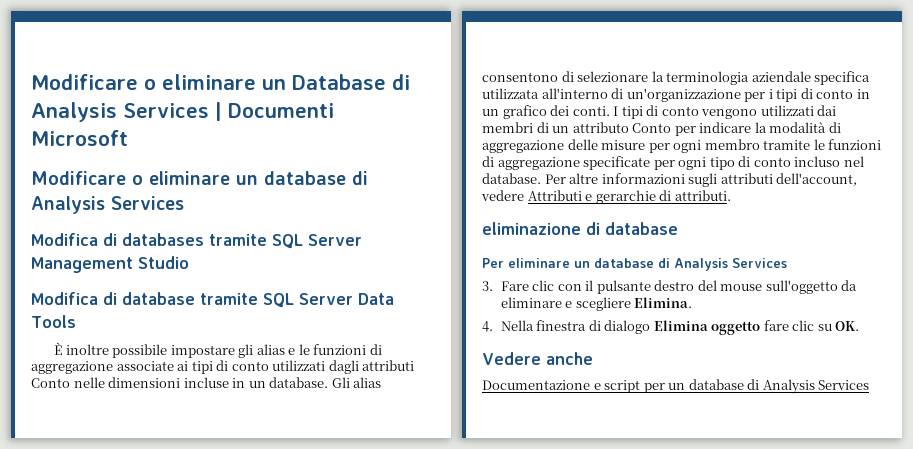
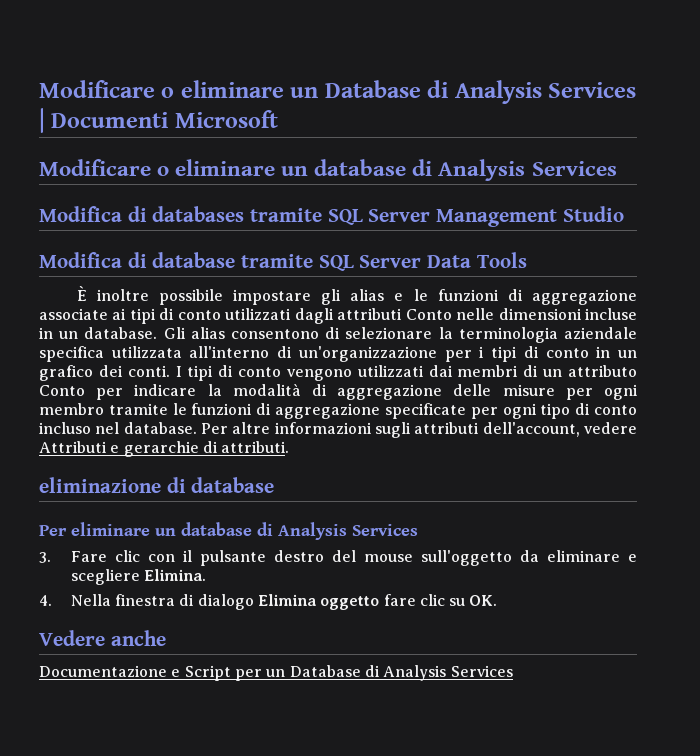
- Documentazione e script per un database di Analysis Services
+ Documentazione e Script per un Database di Analysis Services

